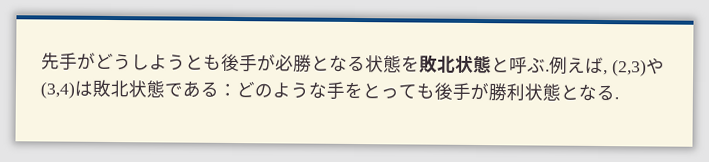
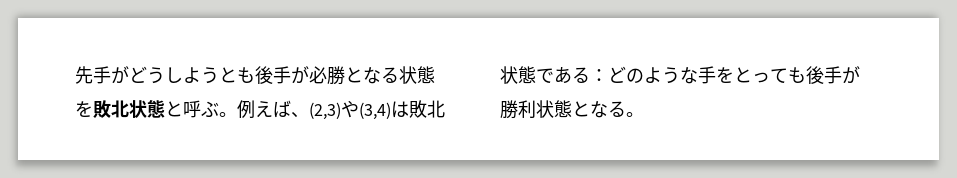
- 先手がどうしようとも後手が必勝となる状態を敗北状態と呼ぶ.例えば, (2,3)や(3,4)は敗北状態である：どのような手をとっても後手が勝利状態となる.
+ 先手がどうしようとも後手が必勝となる状態を敗北状態と呼ぶ。例えば、(2,3)や(3,4)は敗北状態である：どのような手をとっても後手が勝利状態となる。

